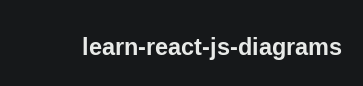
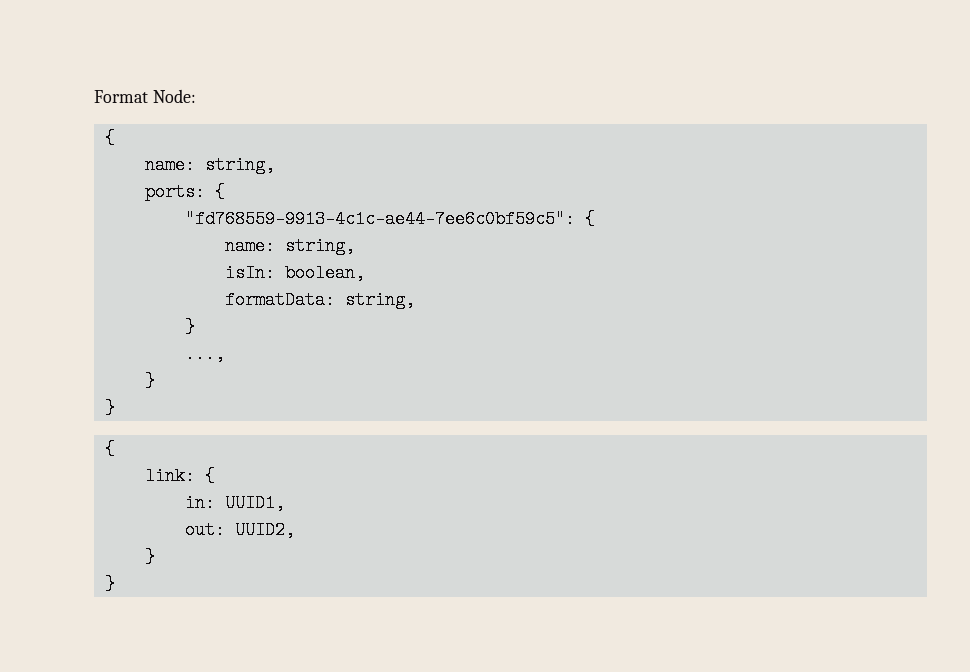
- learn-react-js-diagrams
+ Format Node:
+ {
+ name: string,
+ ports: {
+ "fd768559-9913-4c1c-ae44-7ee6c0bf59c5": {
+ name: string,
+ isIn: boolean,
+ formatData: string,
+ }
+ ...,
+ }
+ }
+ {
+ link: {
+ in: UUID1,
+ out: UUID2,
+ }
+ }

